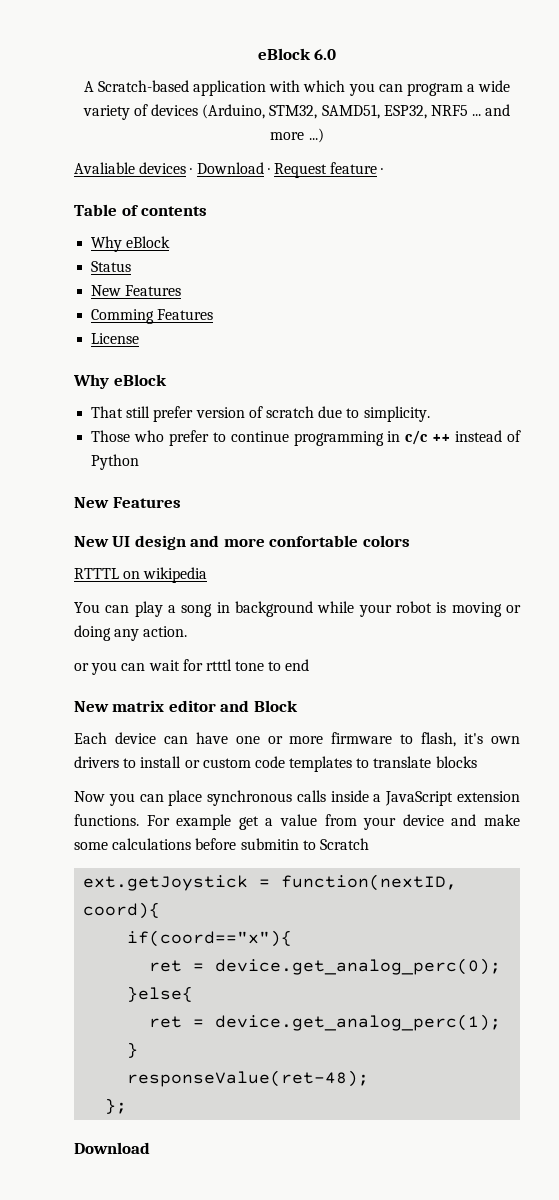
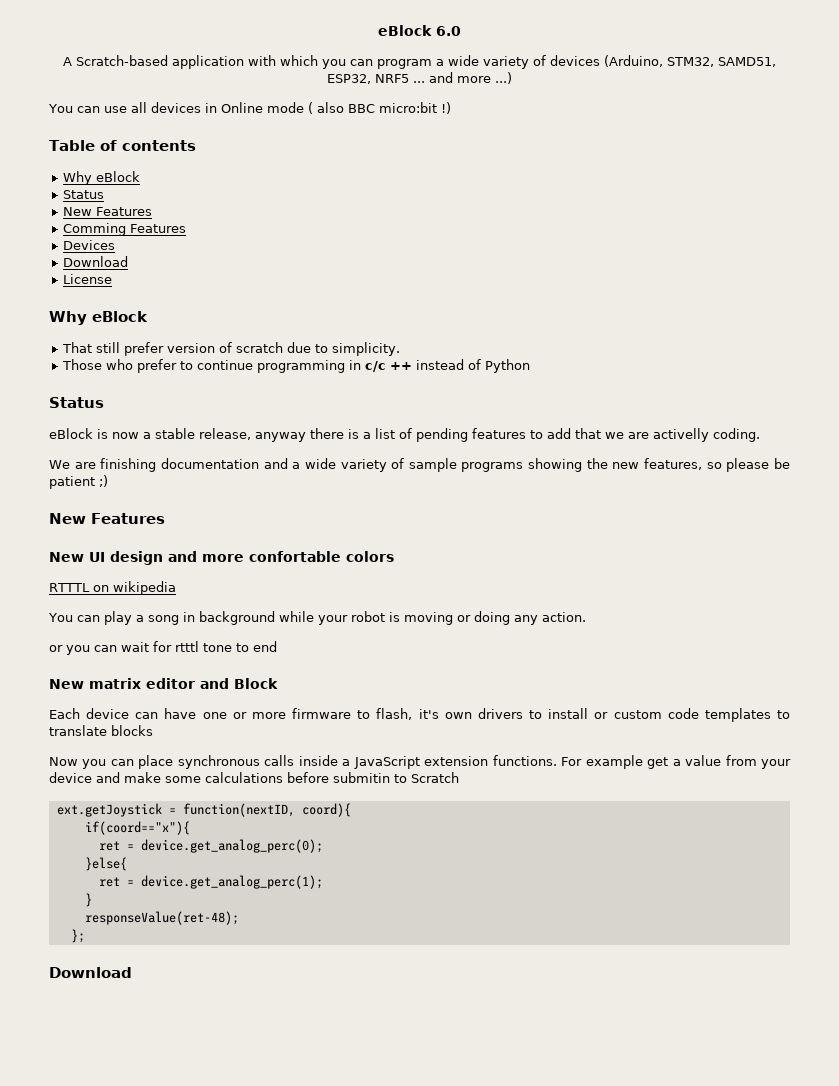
- Avaliable devices · Download · Request feature ·
+ You can use all devices in Online mode ( also BBC micro:bit !)
+ Devices
+ Download
  Those who prefer to continue programming in c/c ++ instead of Python
+ Status
+ eBlock is now a stable release, anyway there is a list of pending features to add that we are activelly coding.
+ We are finishing documentation and a wide variety of sample programs showing the new features, so please be patient ;)

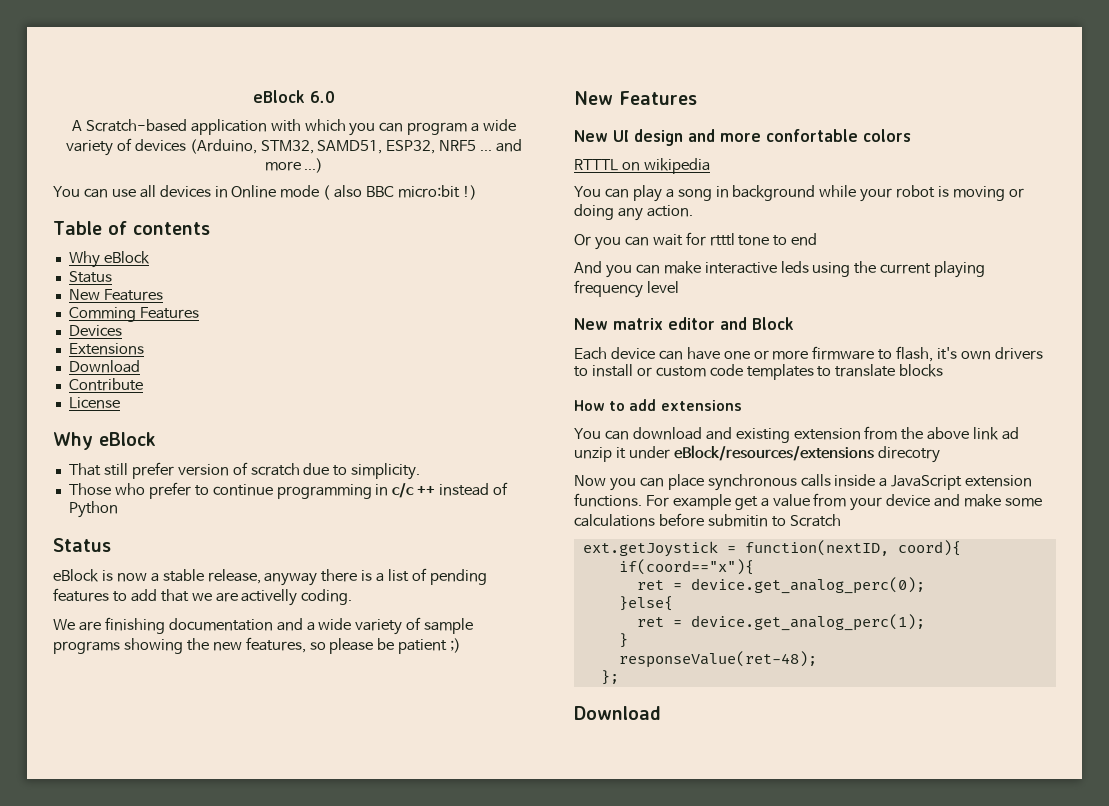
  Devices
+ Extensions
  Download
+ Contribute
- or you can wait for rtttl tone to end
+ Or you can wait for rtttl tone to end
+ And you can make interactive leds using the current playing frequency level
+ How to add extensions
+ You can download and existing extension from the above link ad unzip it under eBlock/resources/extensions direcotry

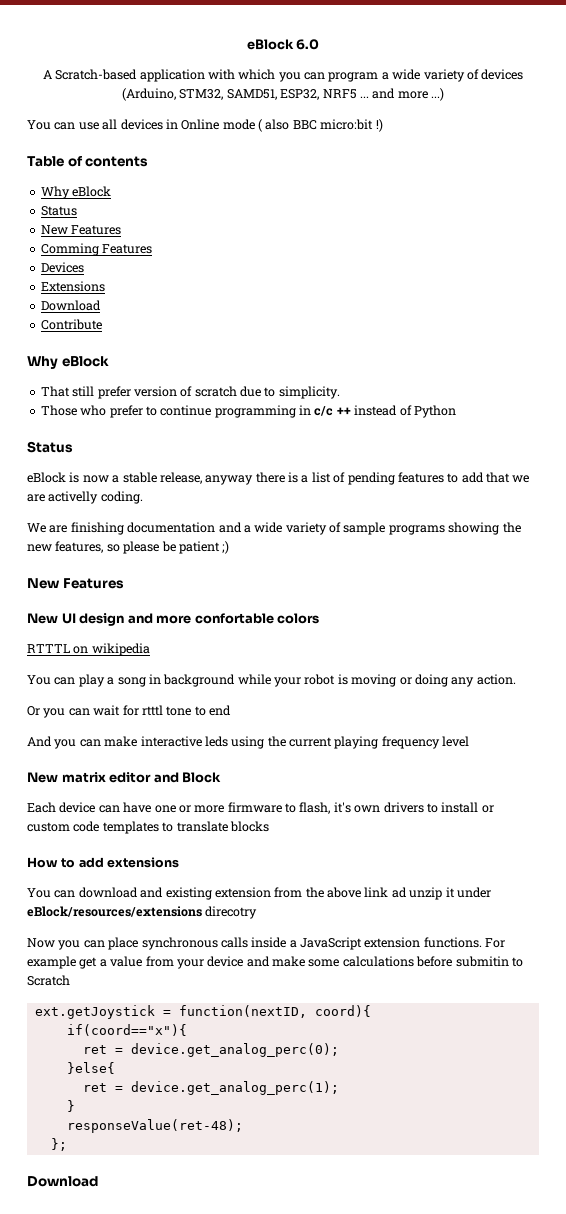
- License

